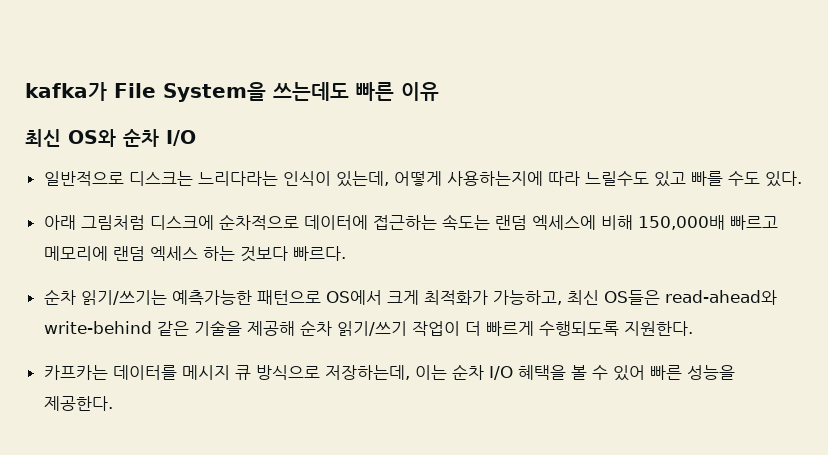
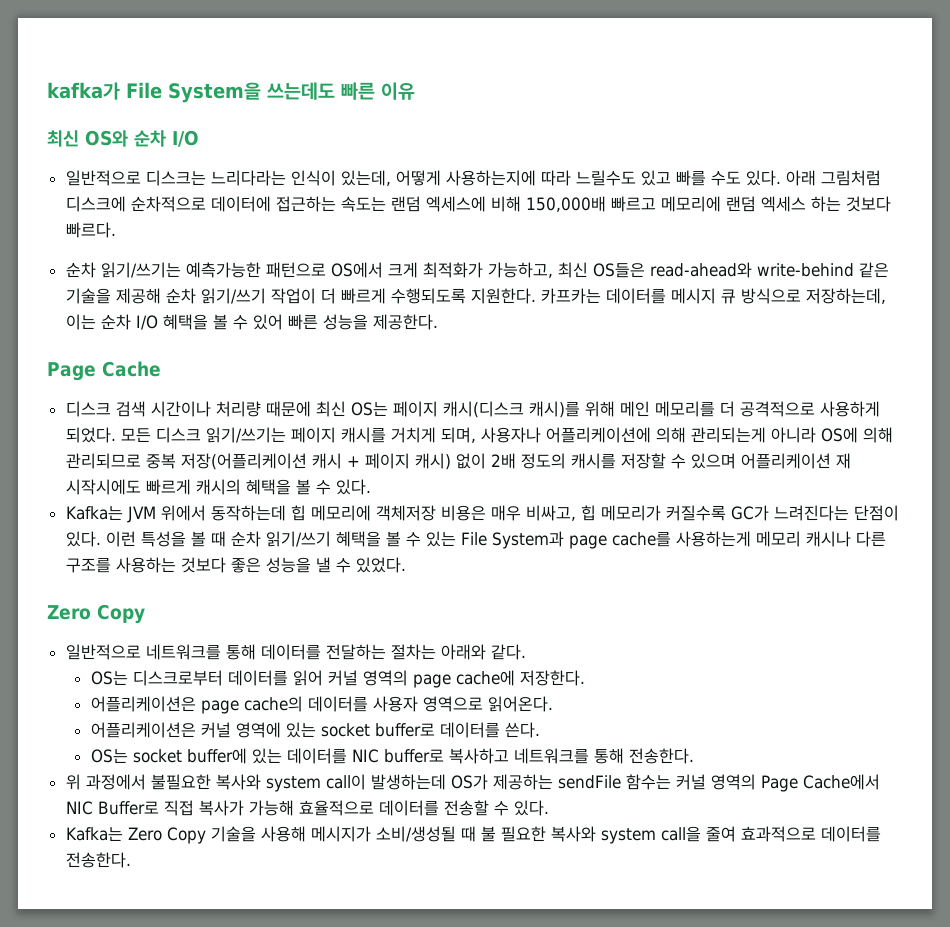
- 일반적으로 디스크는 느리다라는 인식이 있는데, 어떻게 사용하는지에 따라 느릴수도 있고 빠를 수도 있다.
- 아래 그림처럼 디스크에 순차적으로 데이터에 접근하는 속도는 랜덤 엑세스에 비해 150,000배 빠르고 메모리에 랜덤 엑세스 하는 것보다 빠르다.
+ 일반적으로 디스크는 느리다라는 인식이 있는데, 어떻게 사용하는지에 따라 느릴수도 있고 빠를 수도 있다. 아래 그림처럼 디스크에 순차적으로 데이터에 접근하는 속도는 랜덤 엑세스에 비해 150,000배 빠르고 메모리에 랜덤 엑세스 하는 것보다 빠르다.
- 순차 읽기/쓰기는 예측가능한 패턴으로 OS에서 크게 최적화가 가능하고, 최신 OS들은 read-ahead와 write-behind 같은 기술을 제공해 순차 읽기/쓰기 작업이 더 빠르게 수행되도록 지원한다.
- 카프카는 데이터를 메시지 큐 방식으로 저장하는데, 이는 순차 I/O 혜택을 볼 수 있어 빠른 성능을 제공한다.
+ 순차 읽기/쓰기는 예측가능한 패턴으로 OS에서 크게 최적화가 가능하고, 최신 OS들은 read-ahead와 write-behind 같은 기술을 제공해 순차 읽기/쓰기 작업이 더 빠르게 수행되도록 지원한다. 카프카는 데이터를 메시지 큐 방식으로 저장하는데, 이는 순차 I/O 혜택을 볼 수 있어 빠른 성능을 제공한다.
+ Page Cache
+ 디스크 검색 시간이나 처리량 때문에 최신 OS는 페이지 캐시(디스크 캐시)를 위해 메인 메모리를 더 공격적으로 사용하게 되었다. 모든 디스크 읽기/쓰기는 페이지 캐시를 거치게 되며, 사용자나 어플리케이션에 의해 관리되는게 아니라 OS에 의해 관리되므로 중복 저장(어플리케이션 캐시 + 페이지 캐시) 없이 2배 정도의 캐시를 저장할 수 있으며 어플리케이션 재 시작시에도 빠르게 캐시의 혜택을 볼 수 있다.
+ Kafka는 JVM 위에서 동작하는데 힙 메모리에 객체저장 비용은 매우 비싸고, 힙 메모리가 커질수록 GC가 느려진다는 단점이 있다. 이런 특성을 볼 때 순차 읽기/쓰기 혜택을 볼 수 있는 File System과 page cache를 사용하는게 메모리 캐시나 다른 구조를 사용하는 것보다 좋은 성능을 낼 수 있었다.
+ Zero Copy
+ 일반적으로 네트워크를 통해 데이터를 전달하는 절차는 아래와 같다.
+ OS는 디스크로부터 데이터를 읽어 커널 영역의 page cache에 저장한다.
+ 어플리케이션은 page cache의 데이터를 사용자 영역으로 읽어온다.
+ 어플리케이션은 커널 영역에 있는 socket buffer로 데이터를 쓴다.
+ OS는 socket buffer에 있는 데이터를 NIC buffer로 복사하고 네트워크를 통해 전송한다.
+ 위 과정에서 불필요한 복사와 system call이 발생하는데 OS가 제공하는 sendFile 함수는 커널 영역의 Page Cache에서 NIC Buffer로 직접 복사가 가능해 효율적으로 데이터를 전송할 수 있다.
+ Kafka는 Zero Copy 기술을 사용해 메시지가 소비/생성될 때 불 필요한 복사와 system call을 줄여 효과적으로 데이터를 전송한다.

